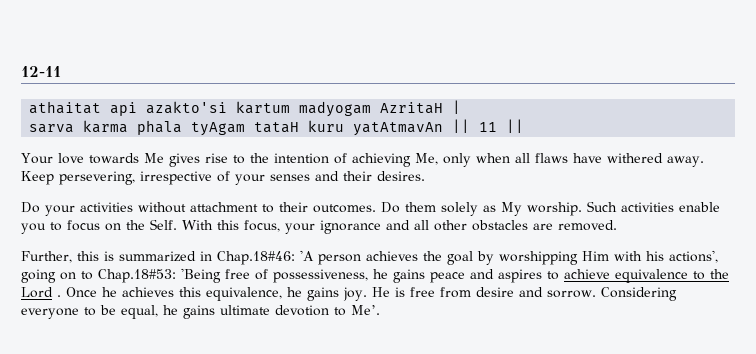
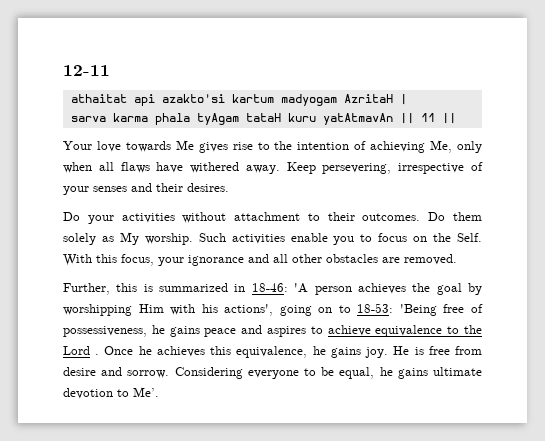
- Further, this is summarized in Chap.18#46: 'A person achieves the goal by worshipping Him with his actions', going on to Chap.18#53: 'Being free of possessiveness, he gains peace and aspires to achieve equivalence to the Lord .
+ Further, this is summarized in 18-46: 'A person achieves the goal by worshipping Him with his actions', going on to 18-53: 'Being free of possessiveness, he gains peace and aspires to achieve equivalence to the Lord .

